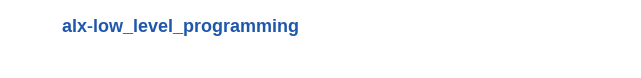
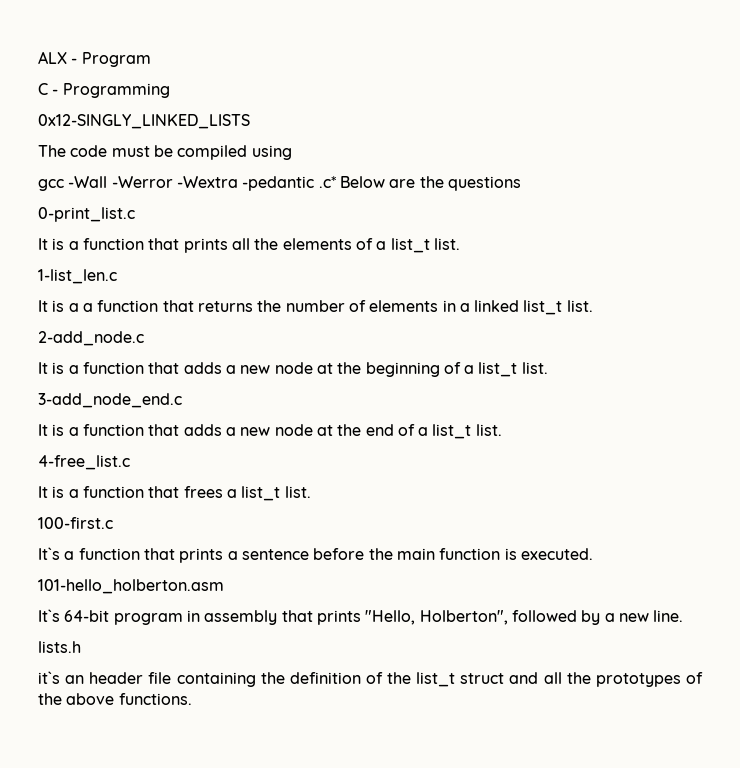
- alx-low_level_programming
+ ALX - Program
+ C - Programming
+ 0x12-SINGLY_LINKED_LISTS
+ The code must be compiled using
+ gcc -Wall -Werror -Wextra -pedantic .c* Below are the questions
+ 0-print_list.c
+ It is a function that prints all the elements of a list_t list.
+ 1-list_len.c
+ It is a a function that returns the number of elements in a linked list_t list.
+ 2-add_node.c
+ It is a function that adds a new node at the beginning of a list_t list.
+ 3-add_node_end.c
+ It is a function that adds a new node at the end of a list_t list.
+ 4-free_list.c
+ It is a function that frees a list_t list.
+ 100-first.c
+ It`s a function that prints a sentence before the main function is executed.
+ 101-hello_holberton.asm
+ It`s 64-bit program in assembly that prints "Hello, Holberton", followed by a new line.
+ lists.h
+ it`s an header file containing the definition of the list_t struct and all the prototypes of the above functions.

